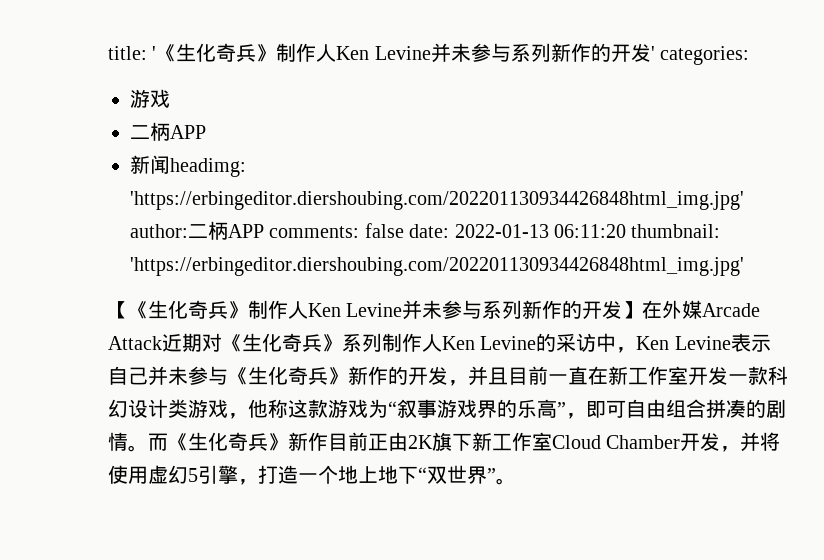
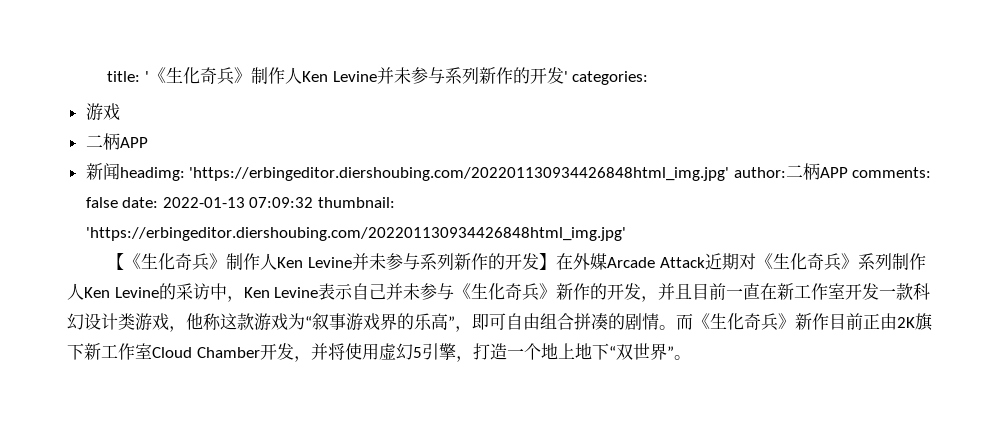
- 新闻headimg: 'https://erbingeditor.diershoubing.com/202201130934426848html_img.jpg' author:二柄APP comments: false date: 2022-01-13 06:11:20 thumbnail: 'https://erbingeditor.diershoubing.com/202201130934426848html_img.jpg'
+ 新闻headimg: 'https://erbingeditor.diershoubing.com/202201130934426848html_img.jpg' author:二柄APP comments: false date: 2022-01-13 07:09:32 thumbnail: 'https://erbingeditor.diershoubing.com/202201130934426848html_img.jpg'

